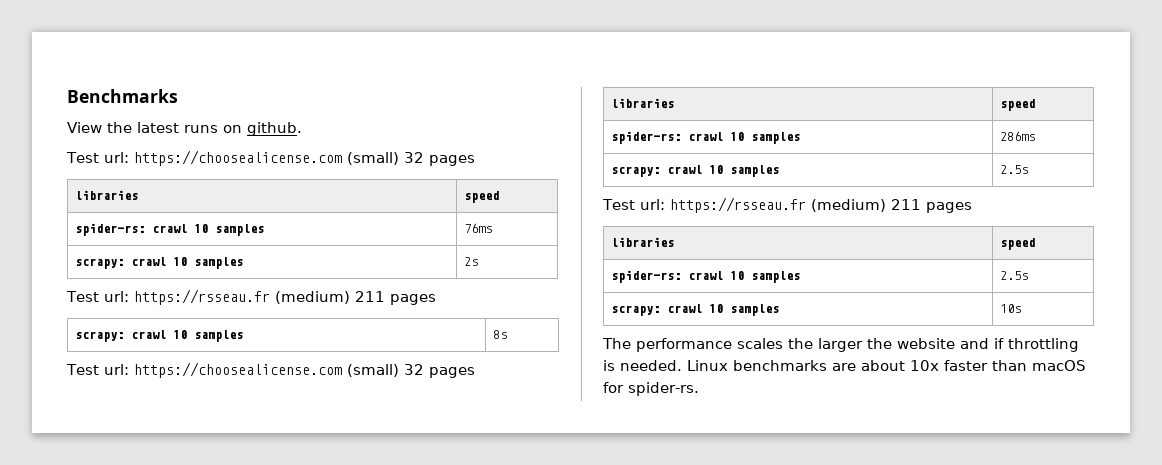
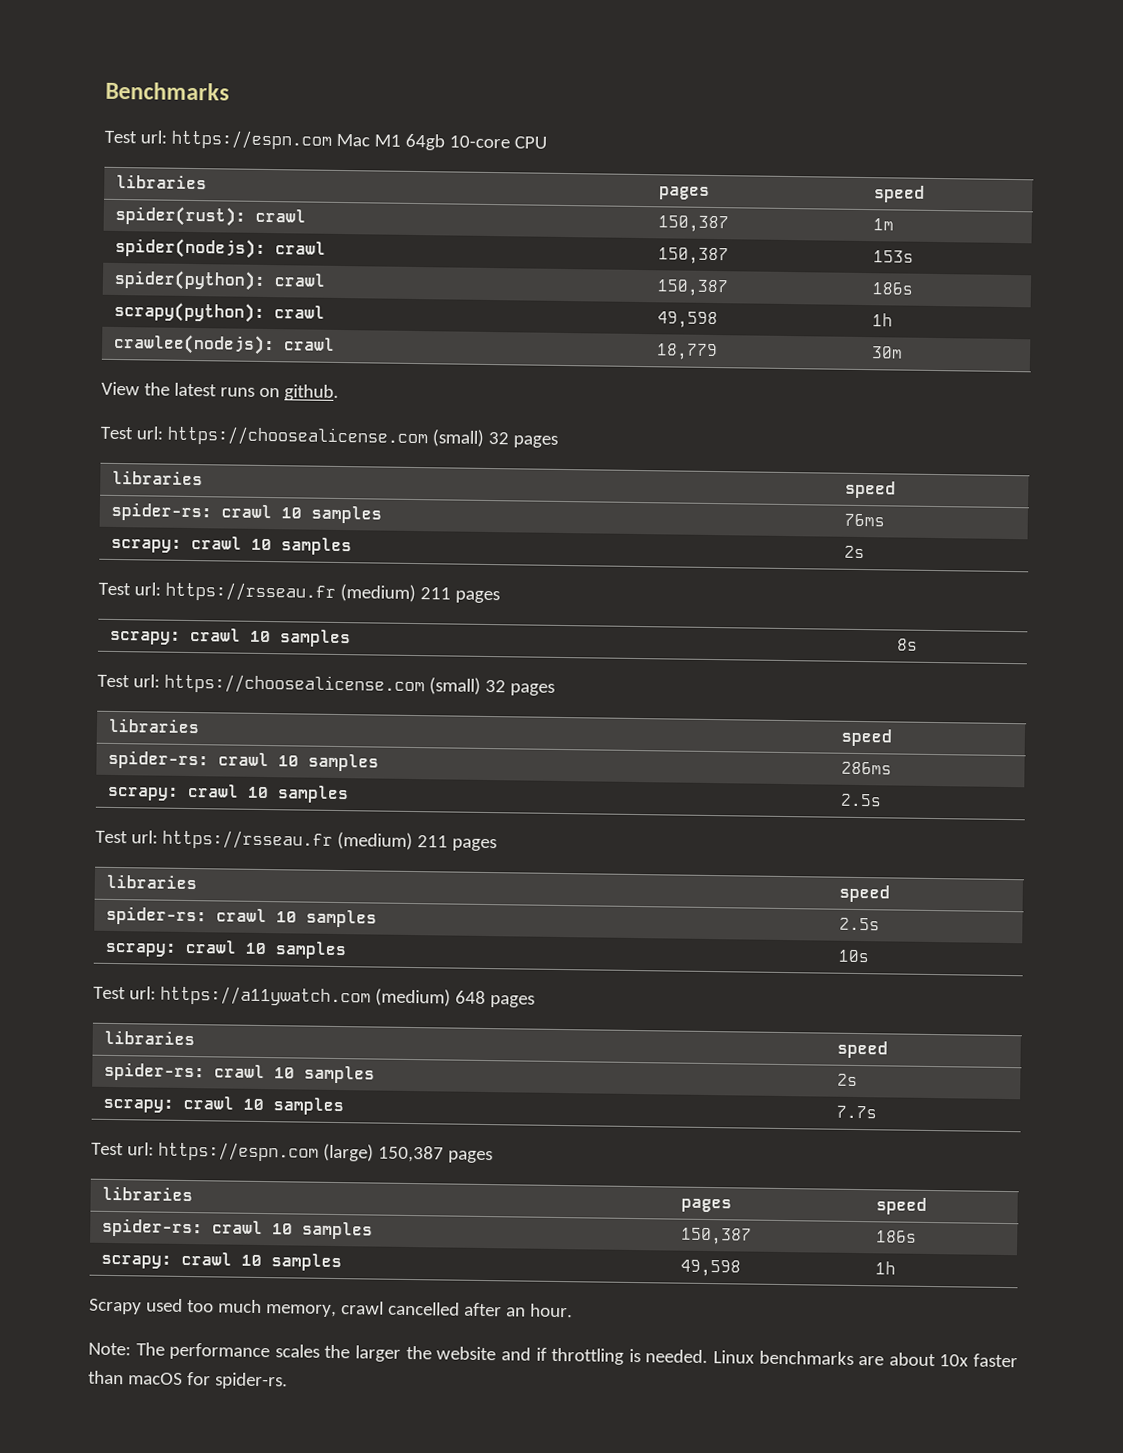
+ Test url: https://espn.com Mac M1 64gb 10-core CPU
+ libraries | pages | speed
+ spider(rust): crawl | 150,387 | 1m
+ spider(nodejs): crawl | 150,387 | 153s
+ spider(python): crawl | 150,387 | 186s
+ scrapy(python): crawl | 49,598 | 1h
+ crawlee(nodejs): crawl | 18,779 | 30m
- The performance scales the larger the website and if throttling is needed.
+ Test url: https://a11ywatch.com (medium) 648 pages
+ libraries | speed
+ spider-rs: crawl 10 samples | 2s
+ scrapy: crawl 10 samples | 7.7s
+ Test url: https://espn.com (large) 150,387 pages
+ libraries | pages | speed
+ spider-rs: crawl 10 samples | 150,387 | 186s
+ scrapy: crawl 10 samples | 49,598 | 1h
+ Scrapy used too much memory, crawl cancelled after an hour.
+ Note: The performance scales the larger the website and if throttling is needed.

